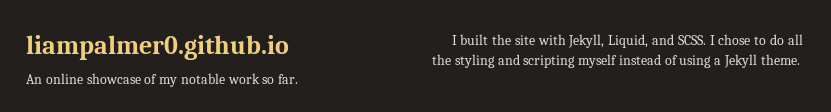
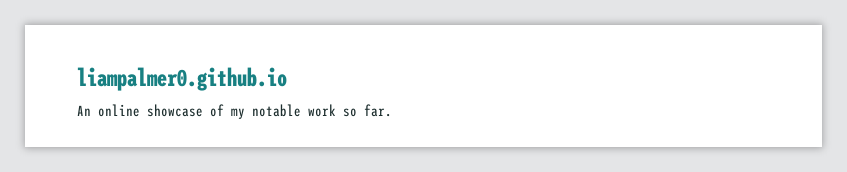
- I built the site with Jekyll, Liquid, and SCSS. I chose to do all the styling and scripting myself instead of using a Jekyll theme.

